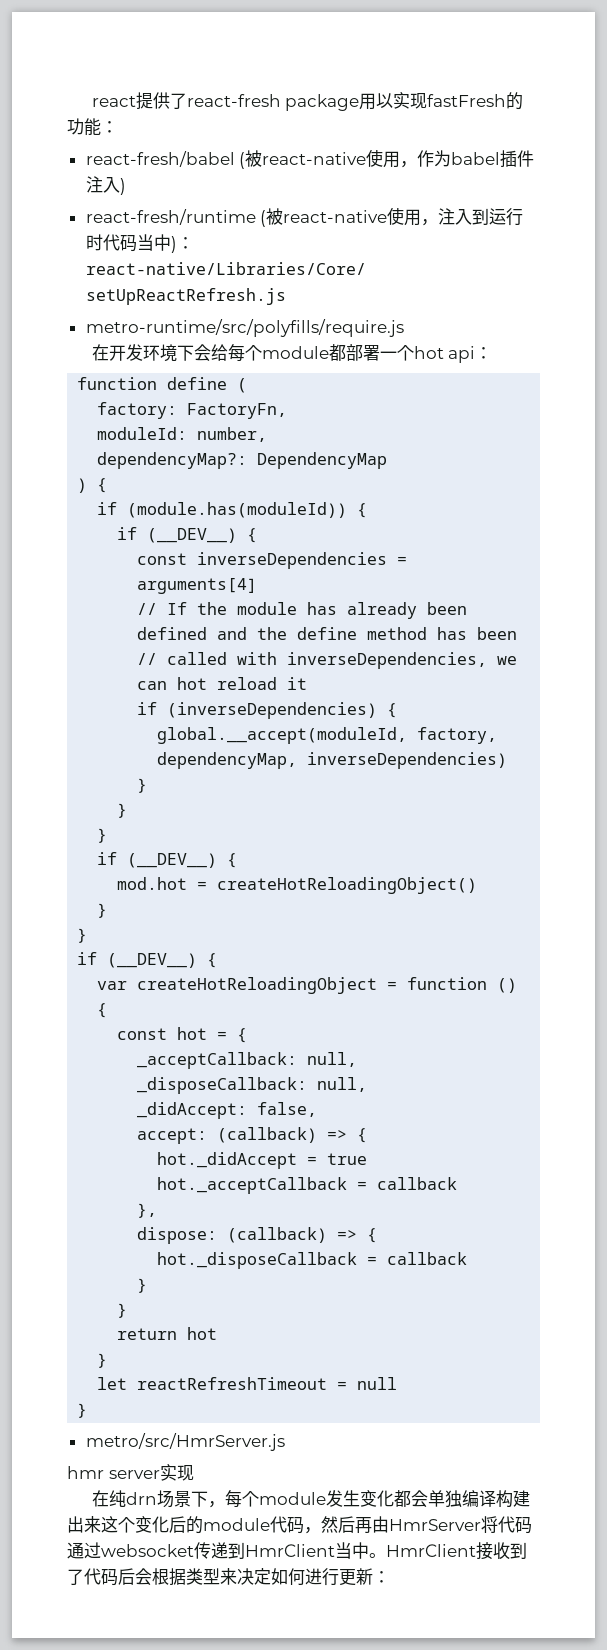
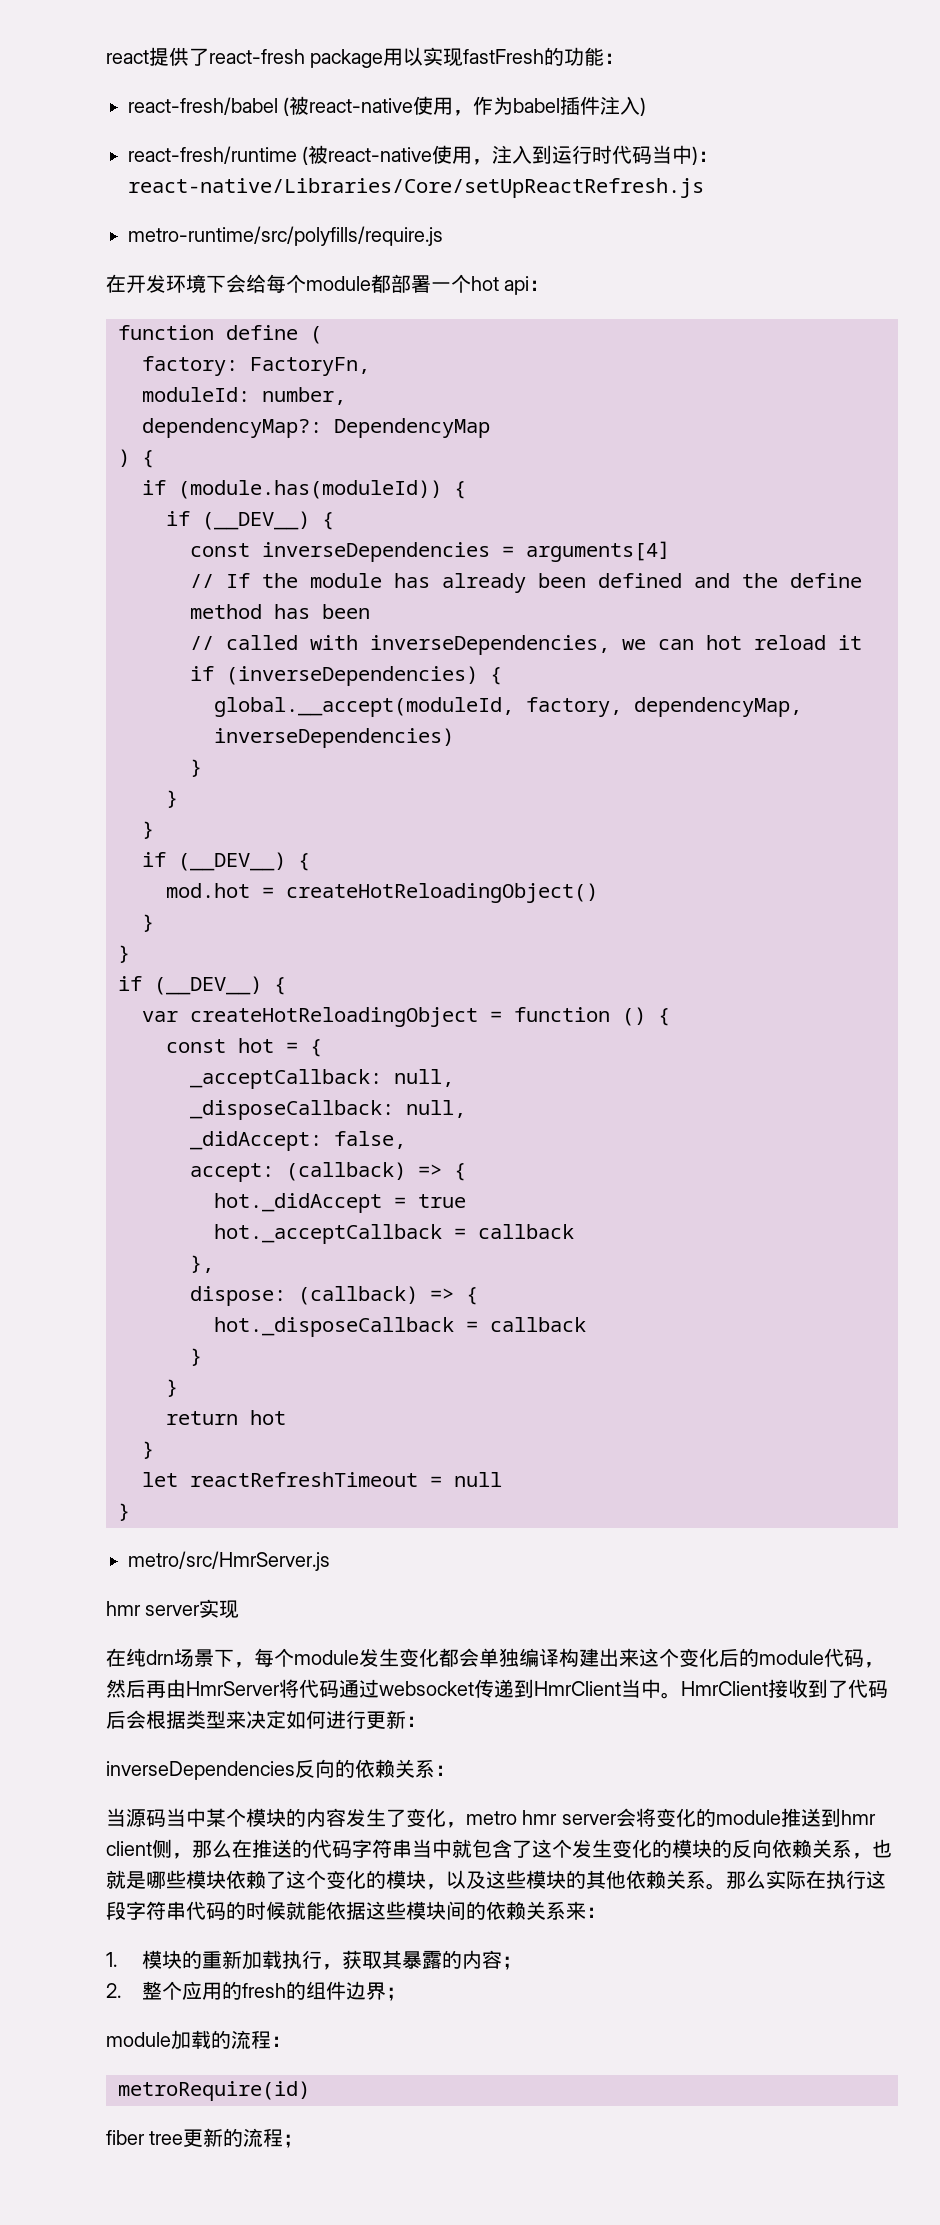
+ inverseDependencies反向的依赖关系：
+ 当源码当中某个模块的内容发生了变化，metro hmr server会将变化的module推送到hmr client侧，那么在推送的代码字符串当中就包含了这个发生变化的模块的反向依赖关系，也就是哪些模块依赖了这个变化的模块，以及这些模块的其他依赖关系。那么实际在执行这段字符串代码的时候就能依据这些模块间的依赖关系来：
+ 1.模块的重新加载执行，获取其暴露的内容；
+ 2.整个应用的fresh的组件边界；
+ module加载的流程：
+ metroRequire(id)
+ fiber tree更新的流程；

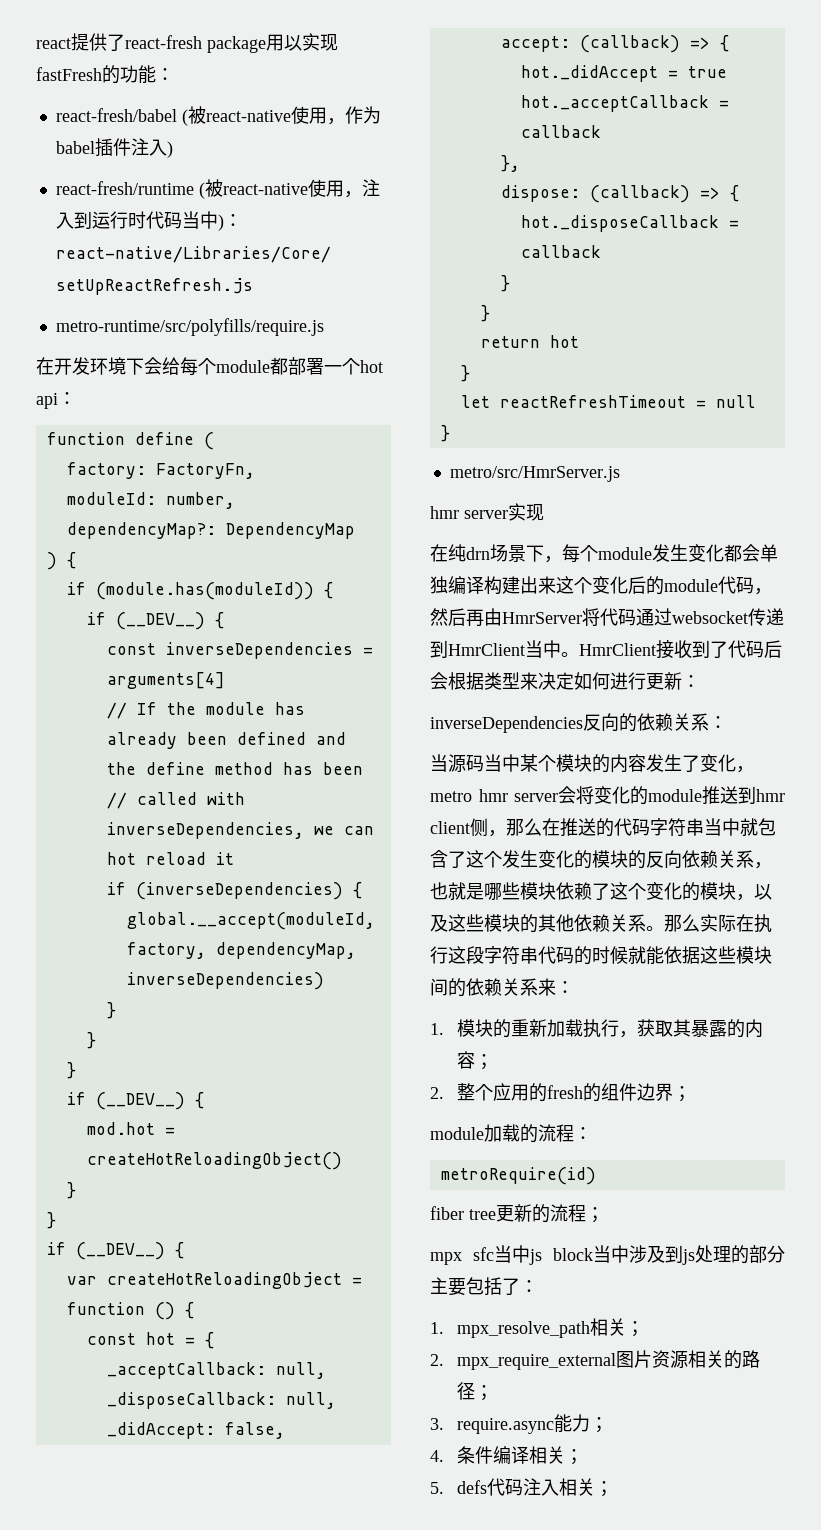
+ mpx sfc当中js block当中涉及到js处理的部分主要包括了：
+ 1. mpx_resolve_path相关；
+ 2. mpx_require_external图片资源相关的路径；
+ 3. require.async能力；
+ 4.条件编译相关；
+ 5. defs代码注入相关；

